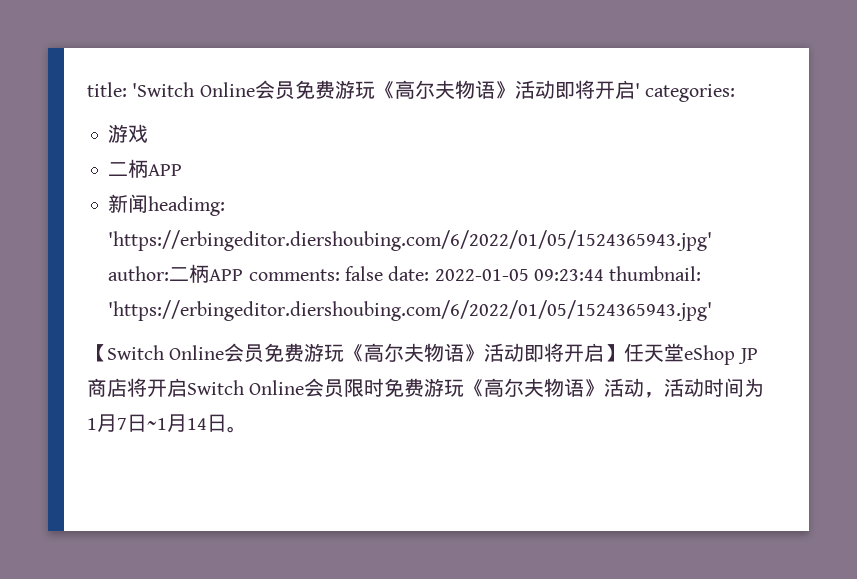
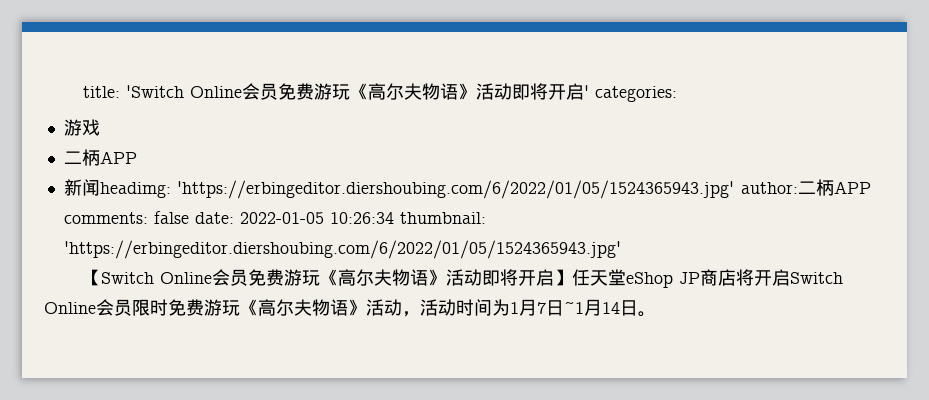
- 新闻headimg: 'https://erbingeditor.diershoubing.com/6/2022/01/05/1524365943.jpg' author:二柄APP comments: false date: 2022-01-05 09:23:44 thumbnail: 'https://erbingeditor.diershoubing.com/6/2022/01/05/1524365943.jpg'
+ 新闻headimg: 'https://erbingeditor.diershoubing.com/6/2022/01/05/1524365943.jpg' author:二柄APP comments: false date: 2022-01-05 10:26:34 thumbnail: 'https://erbingeditor.diershoubing.com/6/2022/01/05/1524365943.jpg'

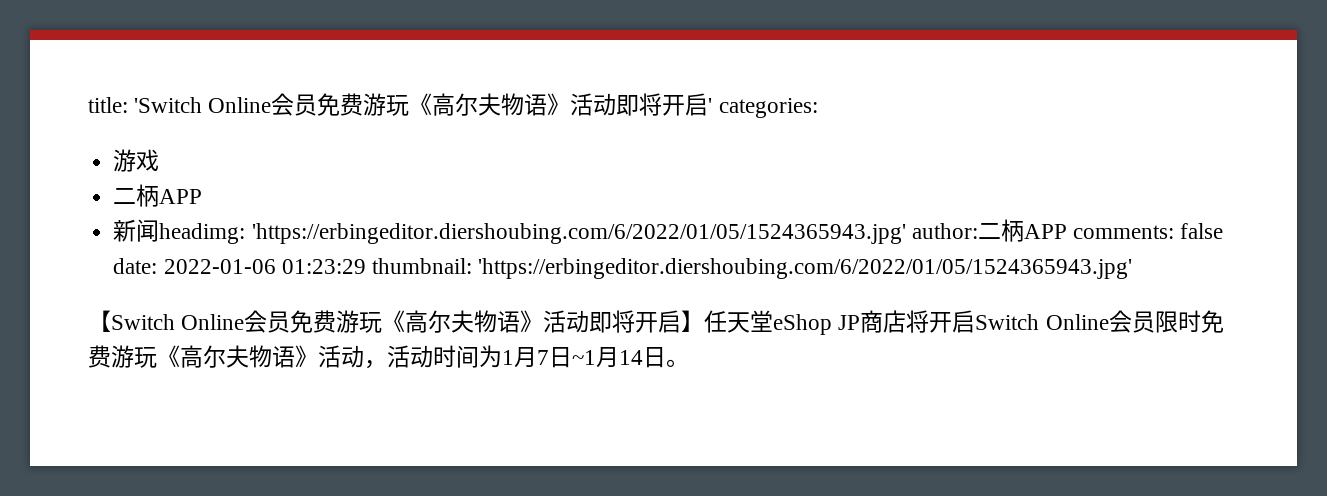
- 新闻headimg: 'https://erbingeditor.diershoubing.com/6/2022/01/05/1524365943.jpg' author:二柄APP comments: false date: 2022-01-05 10:26:34 thumbnail: 'https://erbingeditor.diershoubing.com/6/2022/01/05/1524365943.jpg'
+ 新闻headimg: 'https://erbingeditor.diershoubing.com/6/2022/01/05/1524365943.jpg' author:二柄APP comments: false date: 2022-01-06 01:23:29 thumbnail: 'https://erbingeditor.diershoubing.com/6/2022/01/05/1524365943.jpg'

